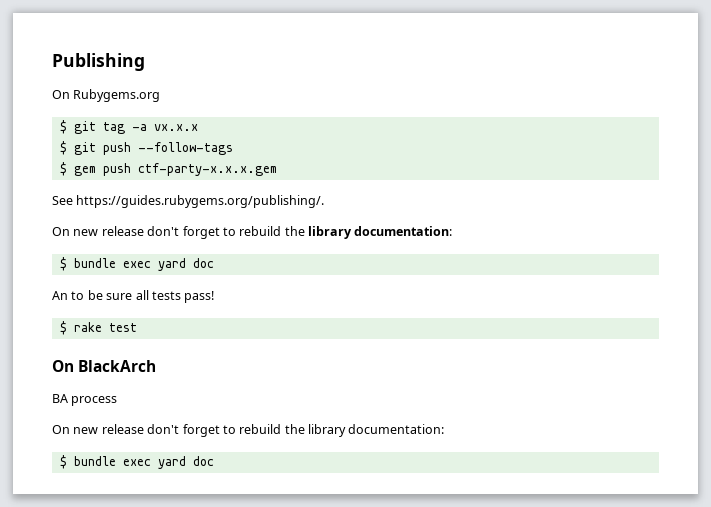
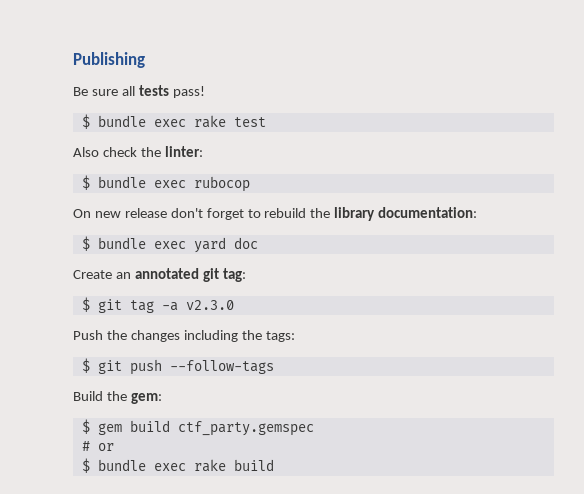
- On Rubygems.org
- $ git tag -a vx.x.x
- $ git push --follow-tags
- $ gem push ctf-party-x.x.x.gem
- See https://guides.rubygems.org/publishing/.
+ Be sure all tests pass!
+ $ bundle exec rake test
+ Also check the linter:
+ $ bundle exec rubocop
- An to be sure all tests pass!
- $ rake test
- On BlackArch
- BA process
- On new release don't forget to rebuild the library documentation:
- $ bundle exec yard doc
+ Create an annotated git tag:
+ $ git tag -a v2.3.0
+ Push the changes including the tags:
+ $ git push --follow-tags
+ Build the gem:
+ $ gem build ctf_party.gemspec
+ # or
+ $ bundle exec rake build

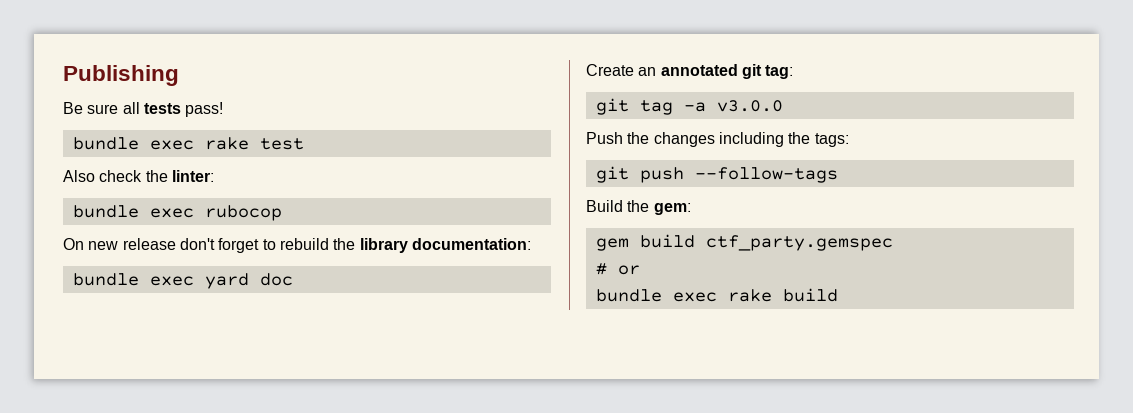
- $ bundle exec rake test
+ bundle exec rake test
- $ bundle exec rubocop
+ bundle exec rubocop
- $ bundle exec yard doc
+ bundle exec yard doc
- $ git tag -a v2.3.0
+ git tag -a v3.0.0
- $ git push --follow-tags
+ git push --follow-tags
- $ gem build ctf_party.gemspec
+ gem build ctf_party.gemspec
- $ bundle exec rake build
+ bundle exec rake build

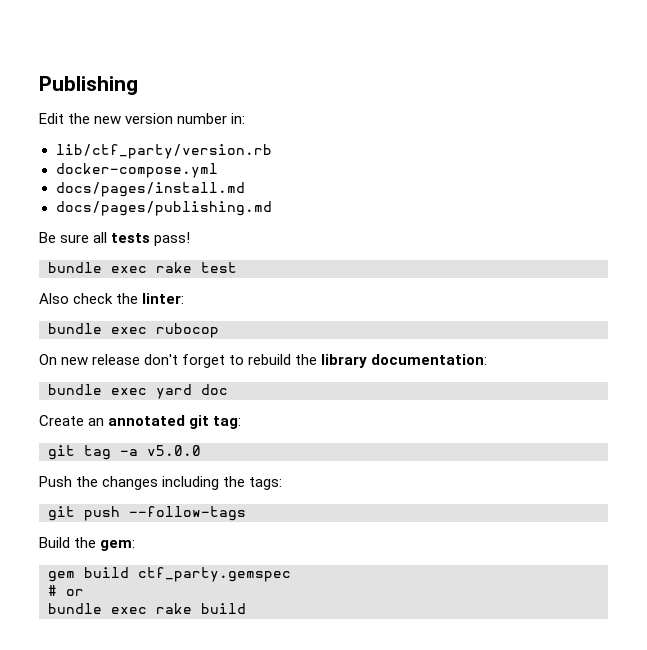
+ Edit the new version number in:
+ lib/ctf_party/version.rb
+ docker-compose.yml
+ docs/pages/install.md
+ docs/pages/publishing.md
- git tag -a v3.0.0
+ git tag -a v5.0.0

